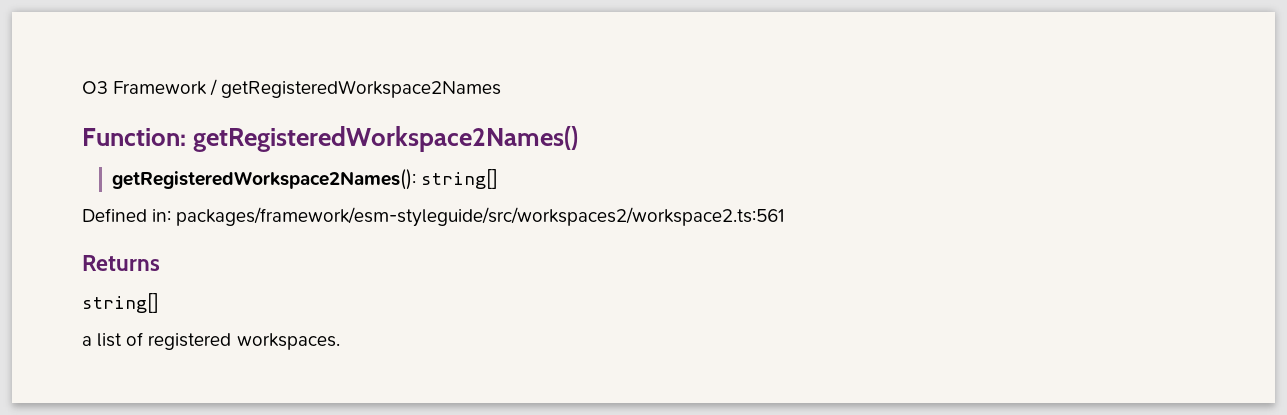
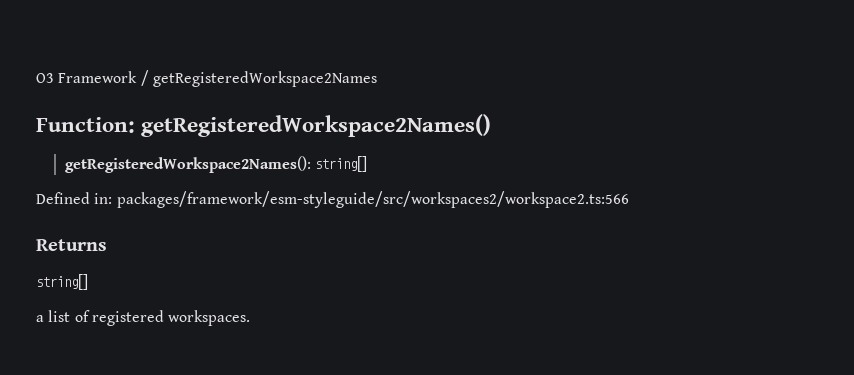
- Defined in: packages/framework/esm-styleguide/src/workspaces2/workspace2.ts:561
+ Defined in: packages/framework/esm-styleguide/src/workspaces2/workspace2.ts:566

